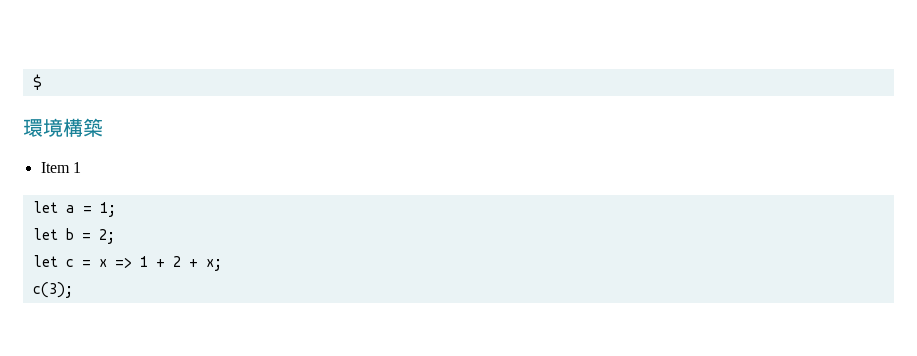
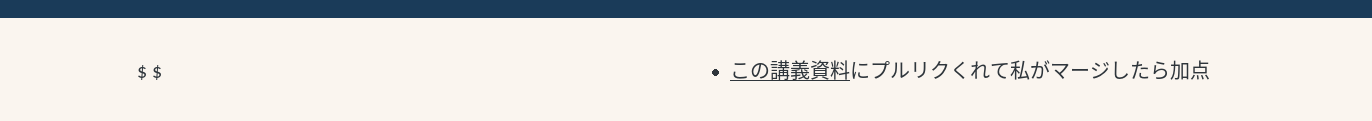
- $
- 環境構築
- Item 1
- let a = 1;
- let b = 2;
- let c = x => 1 + 2 + x;
- c(3);
+ $ $
+ この講義資料にプルリクくれて私がマージしたら加点

